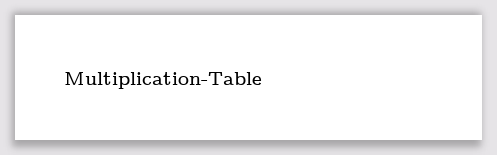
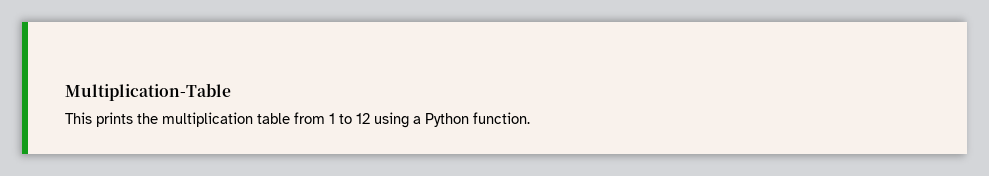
+ This prints the multiplication table from 1 to 12 using a Python function.

